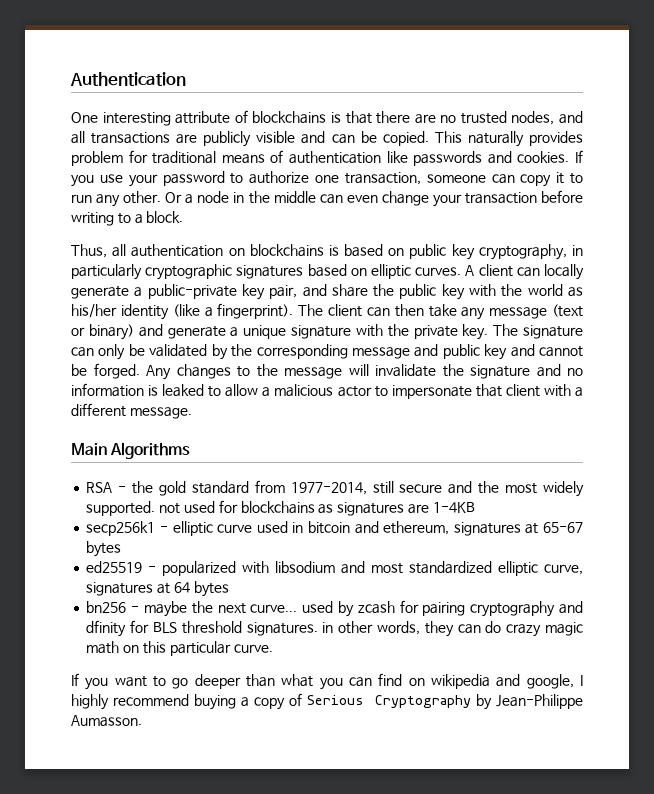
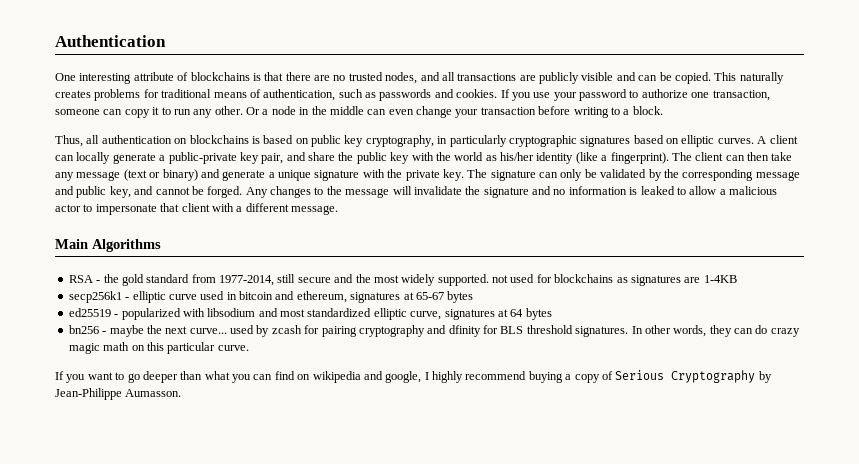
- This naturally provides problem for traditional means of authentication like passwords and cookies.
+ This naturally creates problems for traditional means of authentication, such as passwords and cookies.
- The signature can only be validated by the corresponding message and public key and cannot be forged.
+ The signature can only be validated by the corresponding message and public key, and cannot be forged.
- bn256 - maybe the next curve... used by zcash for pairing cryptography and dfinity for BLS threshold signatures. in other words, they can do crazy magic math on this particular curve.
+ bn256 - maybe the next curve... used by zcash for pairing cryptography and dfinity for BLS threshold signatures. In other words, they can do crazy magic math on this particular curve.

